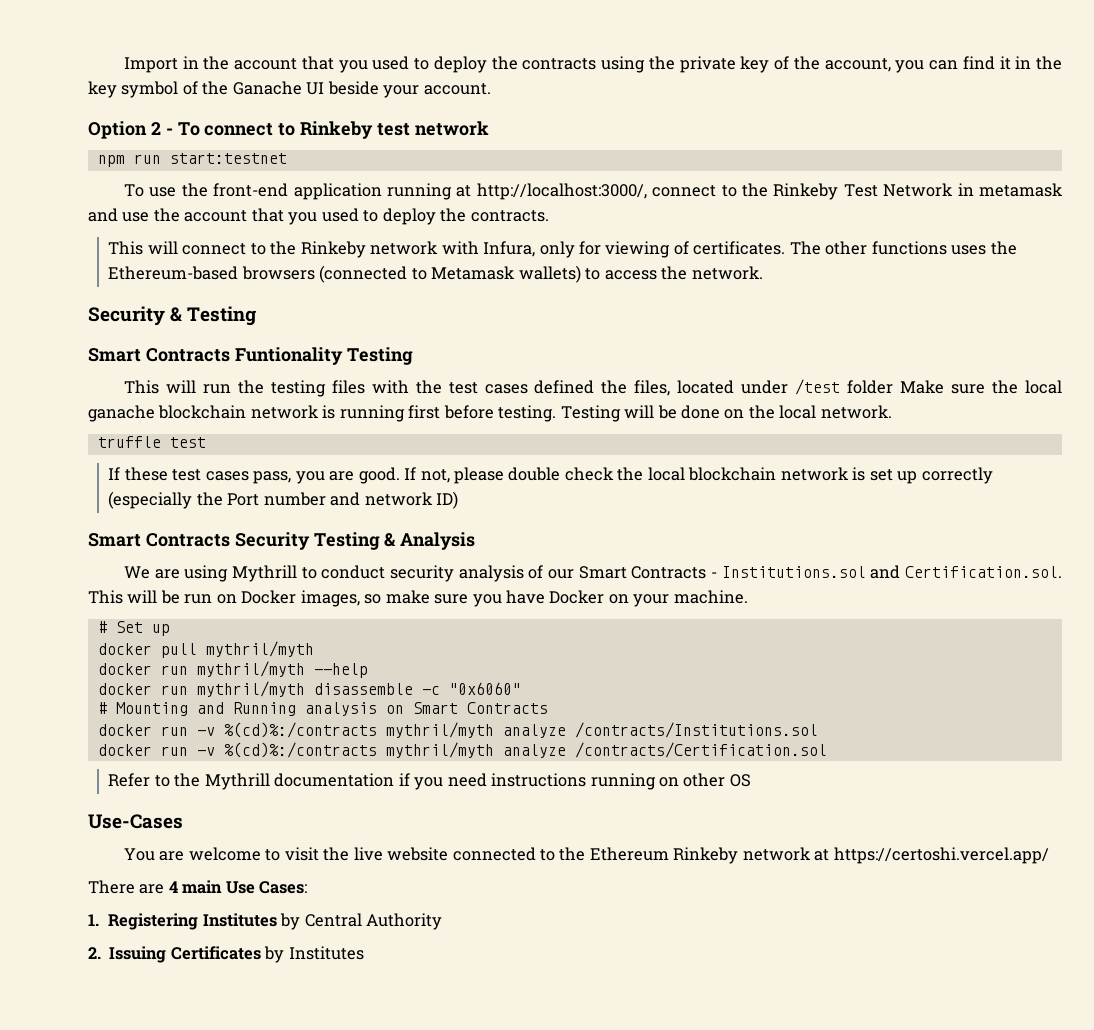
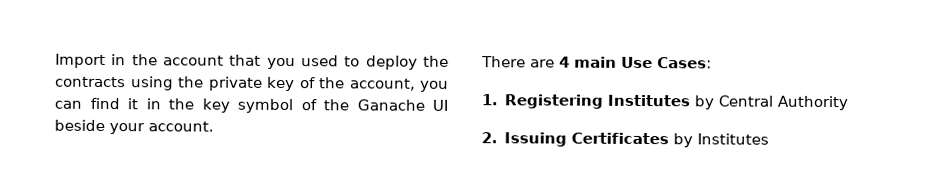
- Option 2 - To connect to Rinkeby test network
- npm run start:testnet
- To use the front-end application running at http://localhost:3000/, connect to the Rinkeby Test Network in metamask and use the account that you used to deploy the contracts.
- This will connect to the Rinkeby network with Infura, only for viewing of certificates. The other functions uses the Ethereum-based browsers (connected to Metamask wallets) to access the network.
- Security & Testing
- Smart Contracts Funtionality Testing
- This will run the testing files with the test cases defined the files, located under /test folder Make sure the local ganache blockchain network is running first before testing. Testing will be done on the local network.
- truffle test
- If these test cases pass, you are good. If not, please double check the local blockchain network is set up correctly (especially the Port number and network ID)
- Smart Contracts Security Testing & Analysis
- We are using Mythrill to conduct security analysis of our Smart Contracts - Institutions.sol and Certification.sol. This will be run on Docker images, so make sure you have Docker on your machine.
- # Set up
- docker pull mythril/myth
- docker run mythril/myth --help
- docker run mythril/myth disassemble -c "0x6060"
- # Mounting and Running analysis on Smart Contracts
- docker run -v %(cd)%:/contracts mythril/myth analyze /contracts/Institutions.sol
- docker run -v %(cd)%:/contracts mythril/myth analyze /contracts/Certification.sol
- Refer to the Mythrill documentation if you need instructions running on other OS
- Use-Cases
- You are welcome to visit the live website connected to the Ethereum Rinkeby network at https://certoshi.vercel.app/

